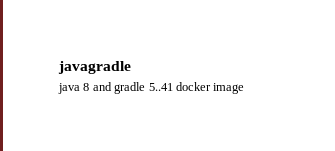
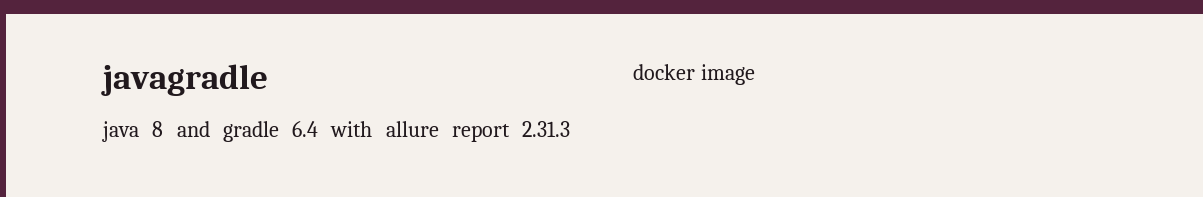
- java 8 and gradle 5..41 docker image
+ java 8 and gradle 6.4 with allure report 2.31.3 docker image

